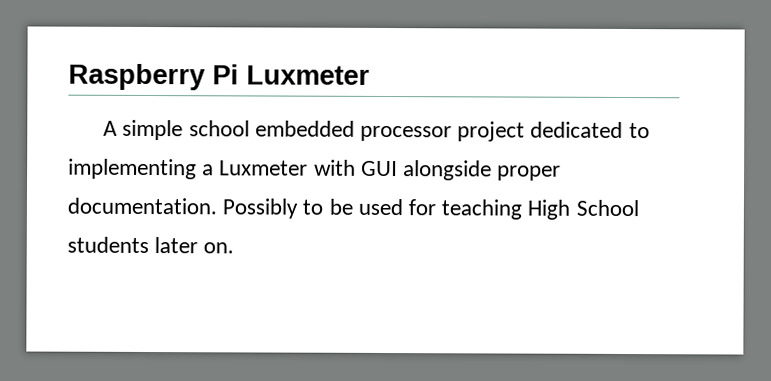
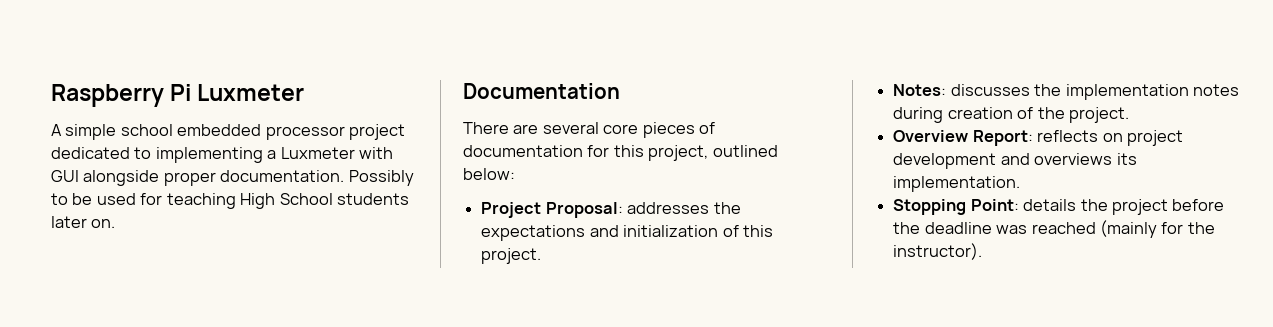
+ Documentation
+ There are several core pieces of documentation for this project, outlined below:
+ Project Proposal: addresses the expectations and initialization of this project.
+ Notes: discusses the implementation notes during creation of the project.
+ Overview Report: reflects on project development and overviews its implementation.
+ Stopping Point: details the project before the deadline was reached (mainly for the instructor).

